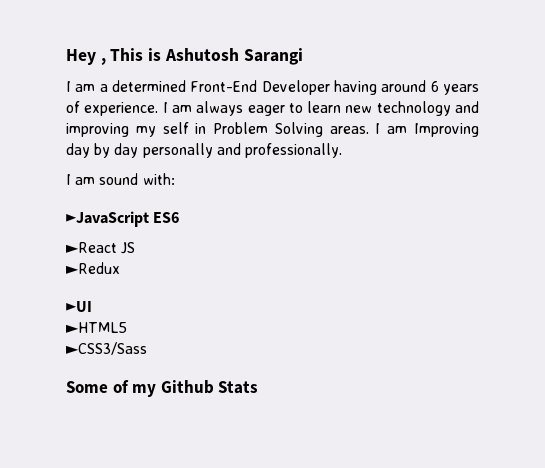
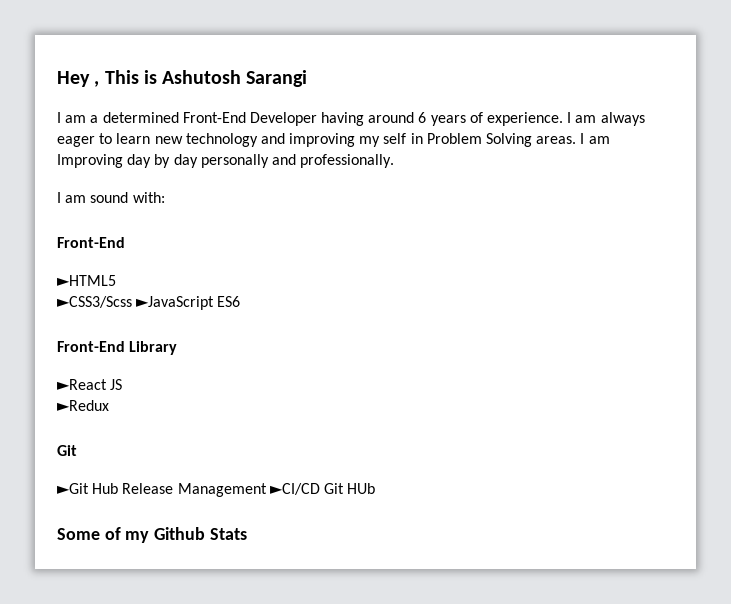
  I am sound with:
- ►JavaScript ES6
+ Front-End
+ ►HTML5
+ ►CSS3/Scss ►JavaScript ES6
+ Front-End Library
  ►Redux
- ►UI
- ►HTML5
- ►CSS3/Sass
+ Git
+ ►Git Hub Release Management ►CI/CD Git HUb

